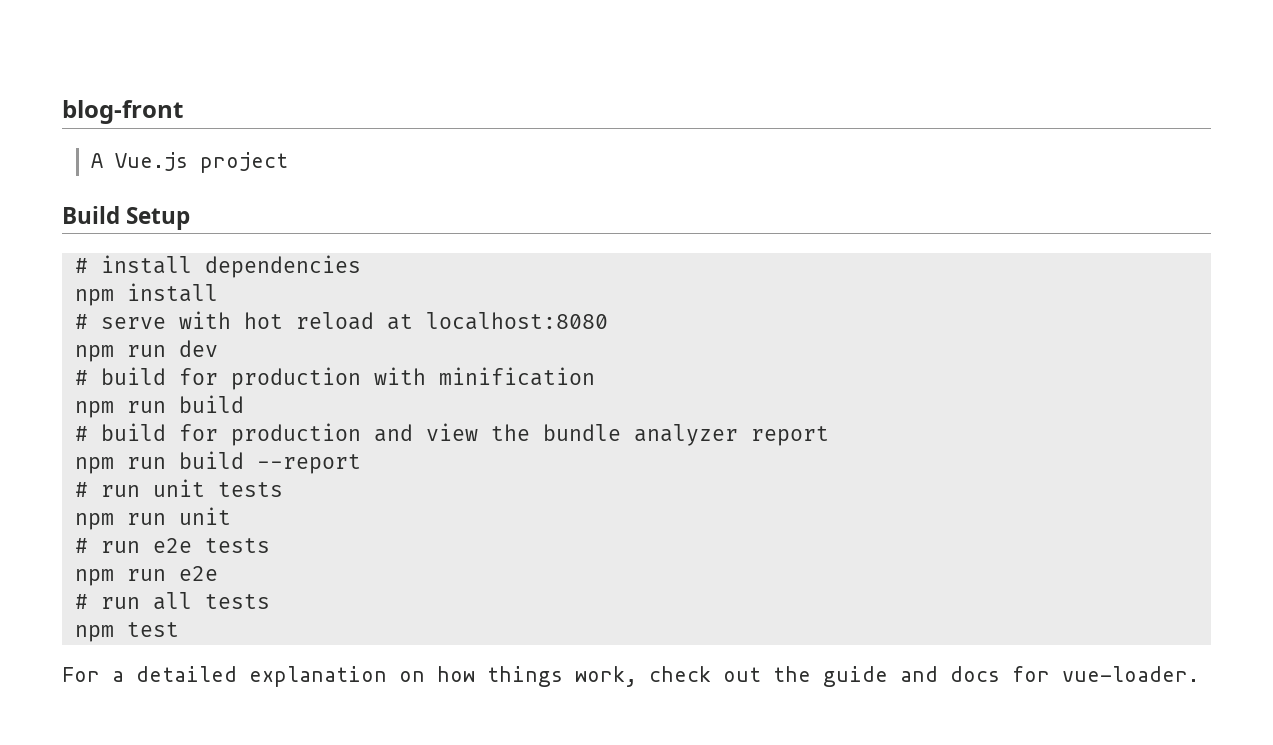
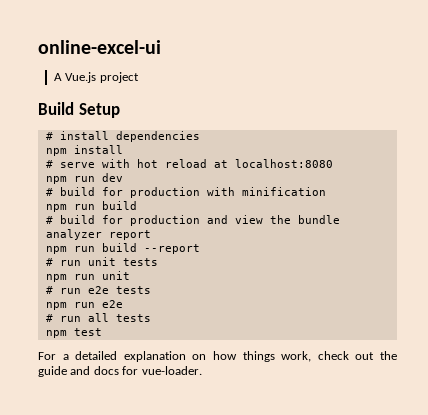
- blog-front
+ online-excel-ui

